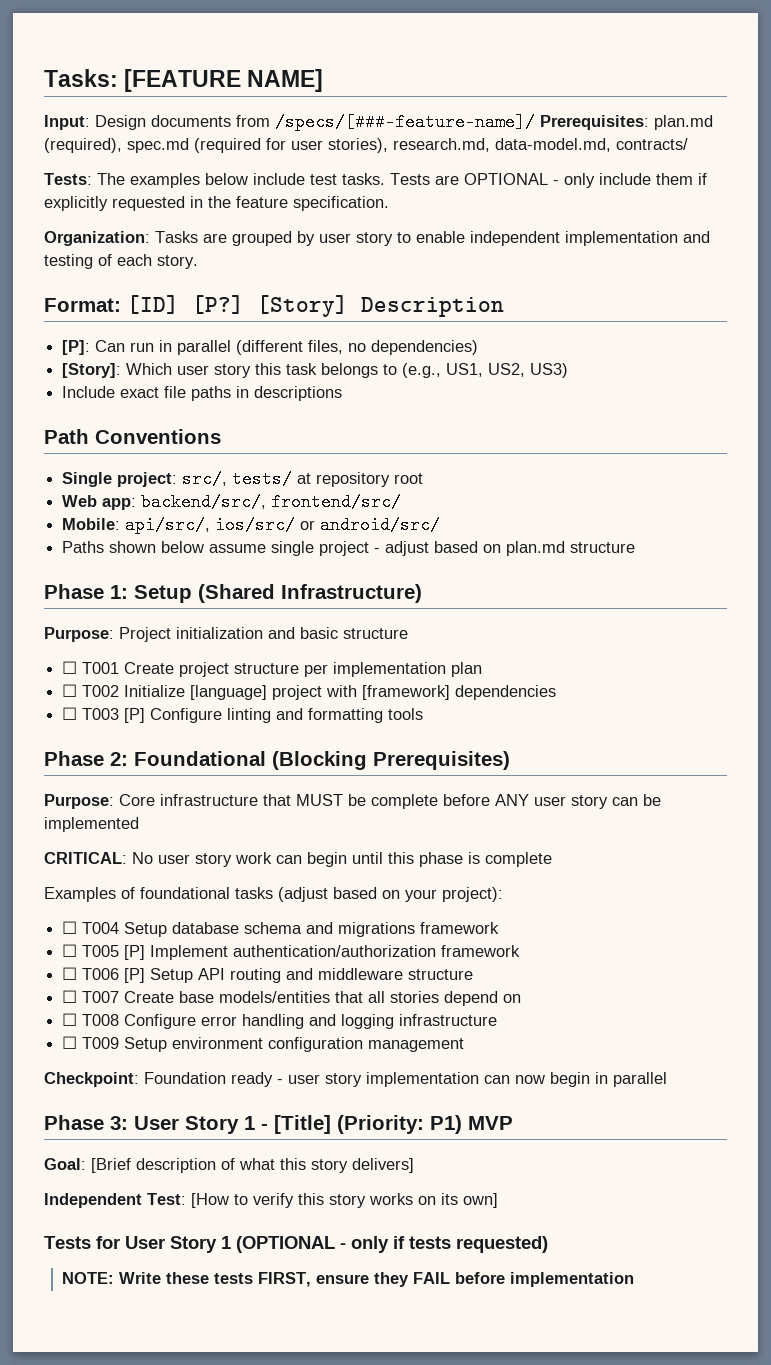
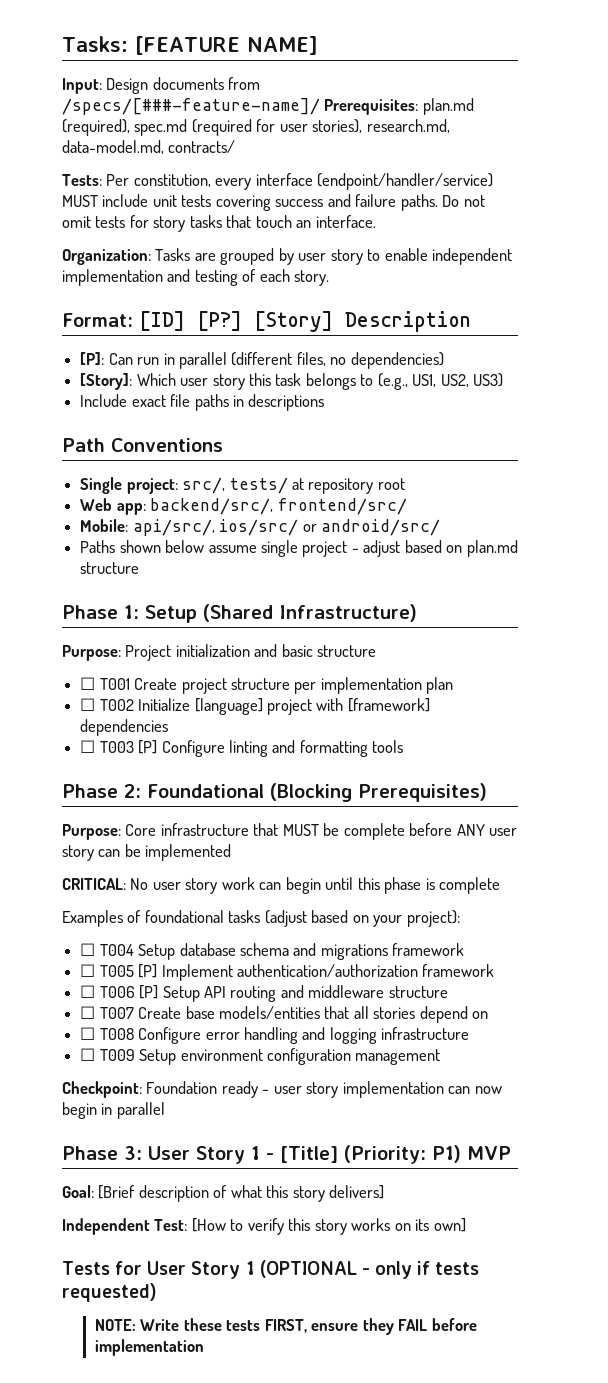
- Tests: The examples below include test tasks. Tests are OPTIONAL - only include them if explicitly requested in the feature specification.
+ Tests: Per constitution, every interface (endpoint/handler/service) MUST include unit tests covering success and failure paths. Do not omit tests for story tasks that touch an interface.

